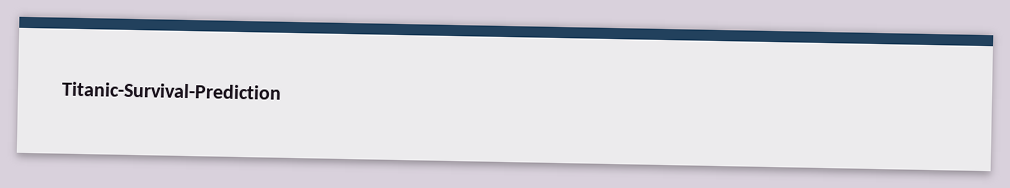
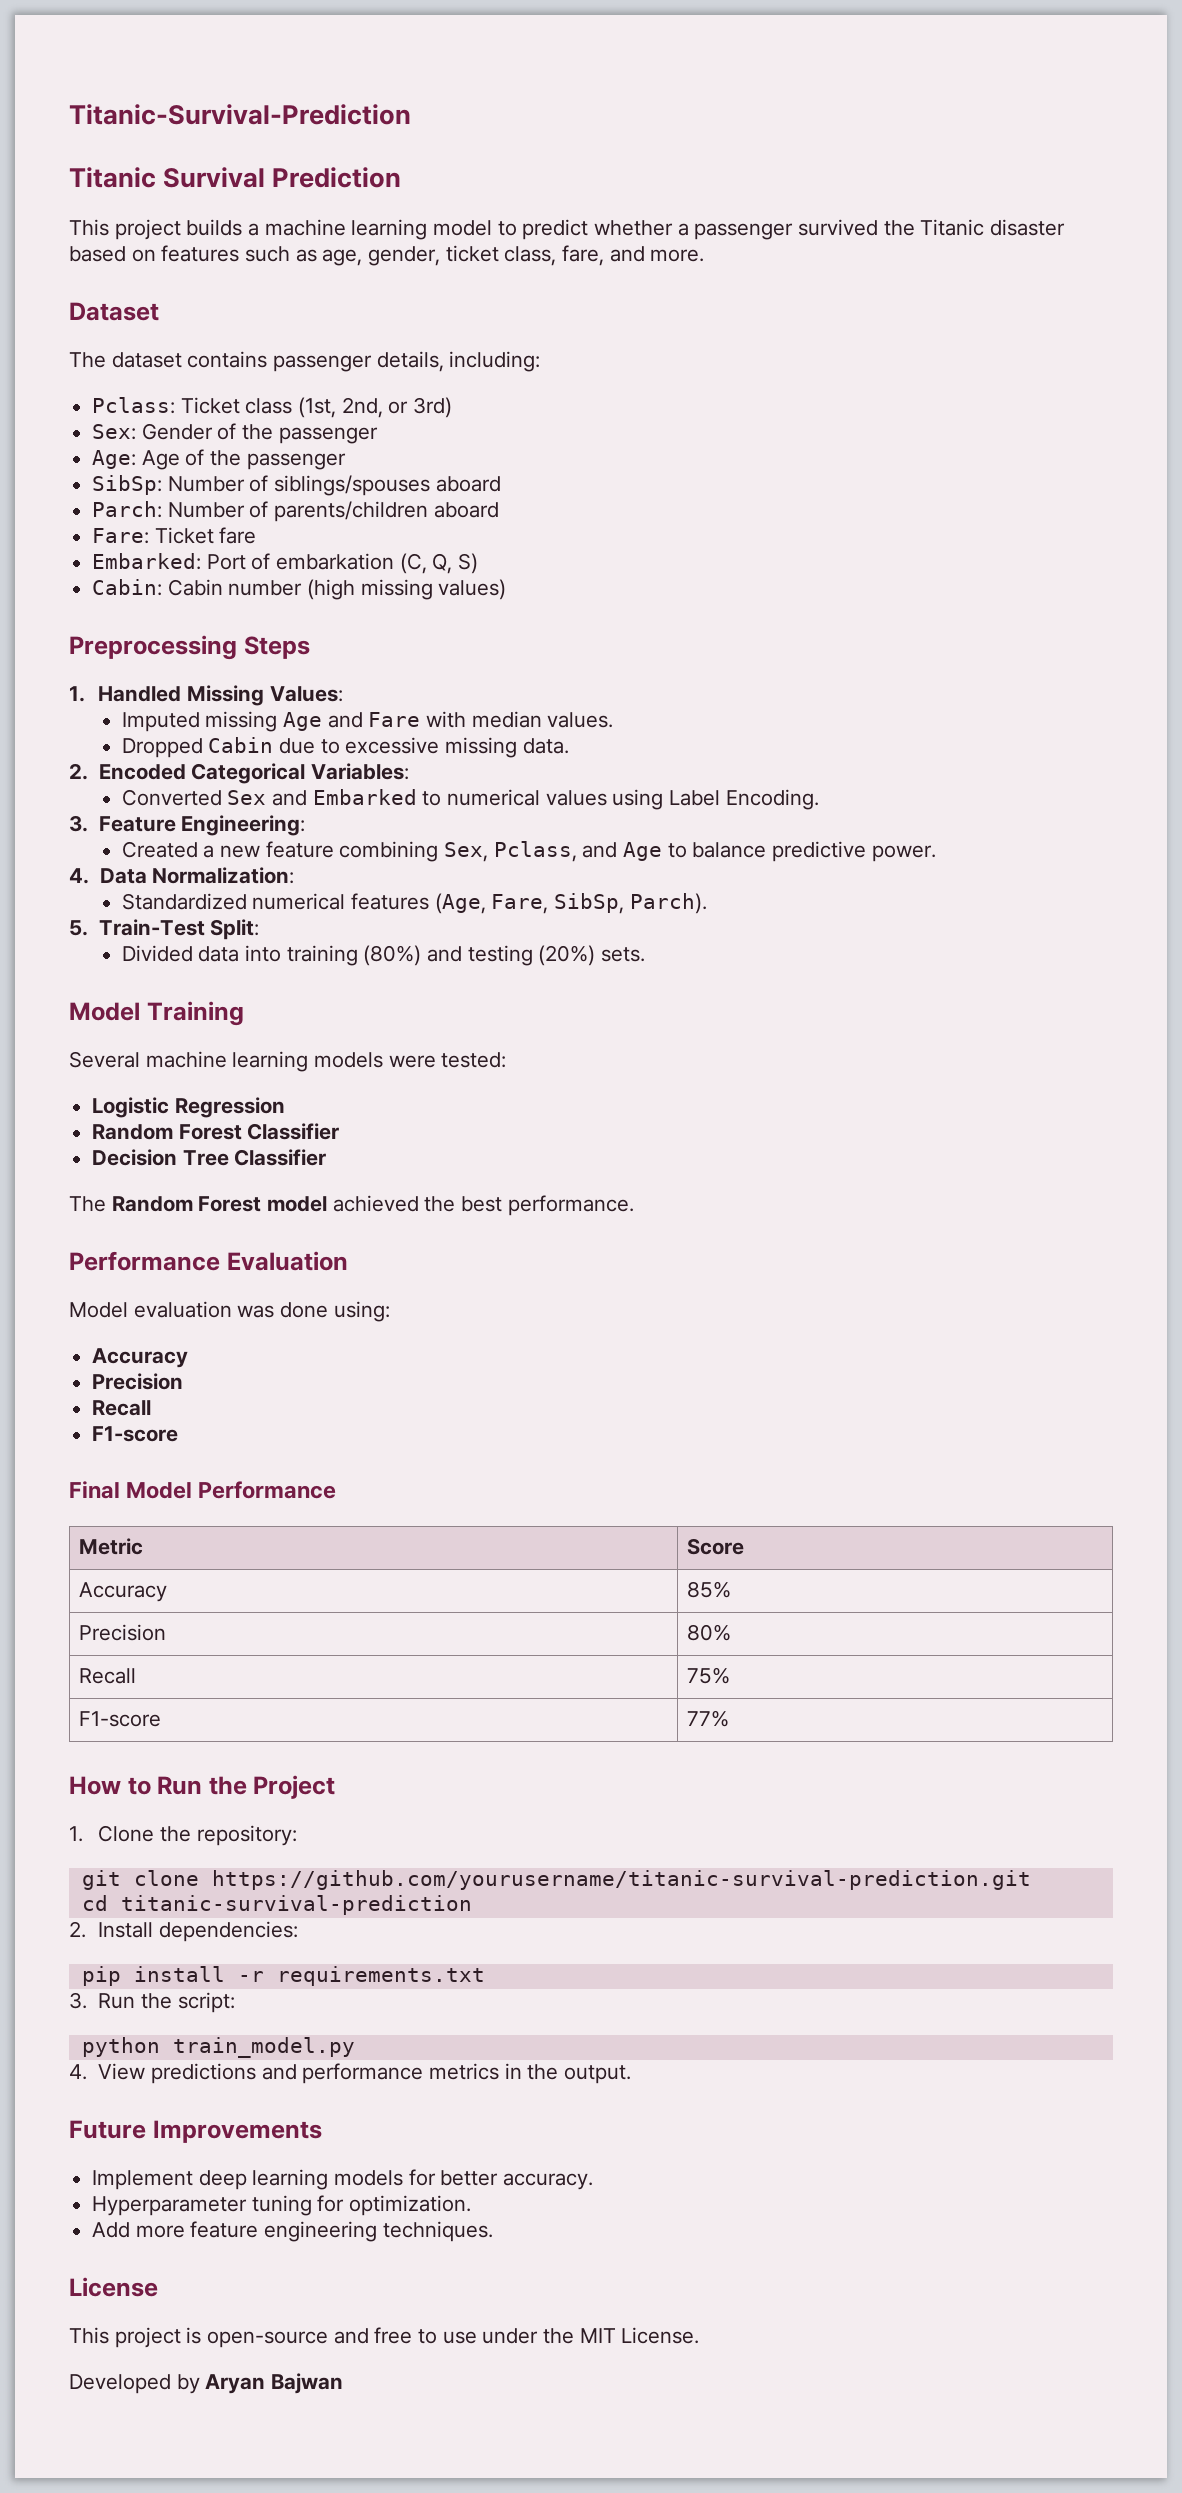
+ Titanic Survival Prediction
+ This project builds a machine learning model to predict whether a passenger survived the Titanic disaster based on features such as age, gender, ticket class, fare, and more.
+ Dataset
+ The dataset contains passenger details, including:
+ Pclass: Ticket class (1st, 2nd, or 3rd)
+ Sex: Gender of the passenger
+ Age: Age of the passenger
+ SibSp: Number of siblings/spouses aboard
+ Parch: Number of parents/children aboard
+ Fare: Ticket fare
+ Embarked: Port of embarkation (C, Q, S)
+ Cabin: Cabin number (high missing values)
+ Preprocessing Steps
+ 1. Handled Missing Values:
+ Imputed missing Age and Fare with median values.
+ Dropped Cabin due to excessive missing data.
+ 2. Encoded Categorical Variables:
+ Converted Sex and Embarked to numerical values using Label Encoding.
+ 3. Feature Engineering:
+ Created a new feature combining Sex, Pclass, and Age to balance predictive power.
+ 4. Data Normalization:
+ Standardized numerical features (Age, Fare, SibSp, Parch).
+ 5. Train-Test Split:
+ Divided data into training (80%) and testing (20%) sets.
+ Model Training
+ Several machine learning models were tested:
+ Logistic Regression
+ Random Forest Classifier
+ Decision Tree Classifier
+ The Random Forest model achieved the best performance.
+ Performance Evaluation
+ Model evaluation was done using:
+ Accuracy
+ Precision
+ Recall
+ F1-score
+ Final Model Performance
+ Metric | Score
+ Accuracy | 85%
+ Precision | 80%
+ Recall | 75%
+ F1-score | 77%
+ How to Run the Project
+ 1. Clone the repository:
+ git clone https://github.com/yourusername/titanic-survival-prediction.git
+ cd titanic-survival-prediction
+ 2. Install dependencies:
+ pip install -r requirements.txt
+ 3. Run the script:
+ python train_model.py
+ 4. View predictions and performance metrics in the output.
+ Future Improvements
+ Implement deep learning models for better accuracy.
+ Hyperparameter tuning for optimization.
+ Add more feature engineering techniques.
+ License
+ This project is open-source and free to use under the MIT License.
+ Developed by Aryan Bajwan

